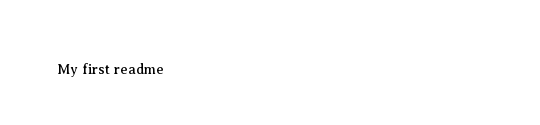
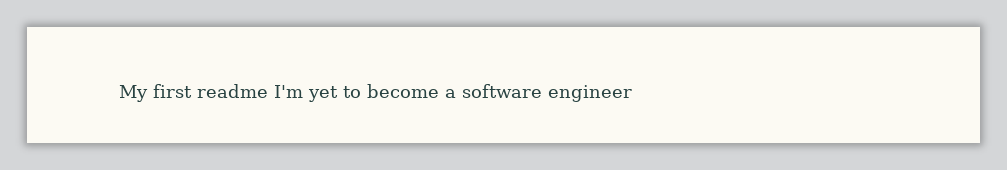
- My first readme
+ My first readme I'm yet to become a software engineer

